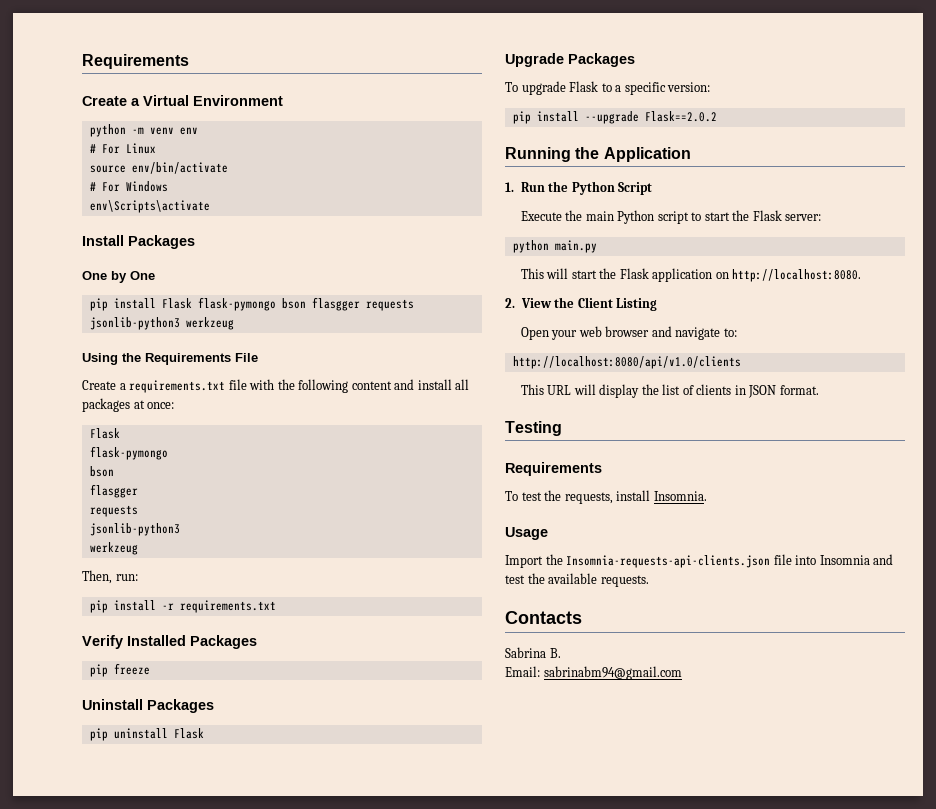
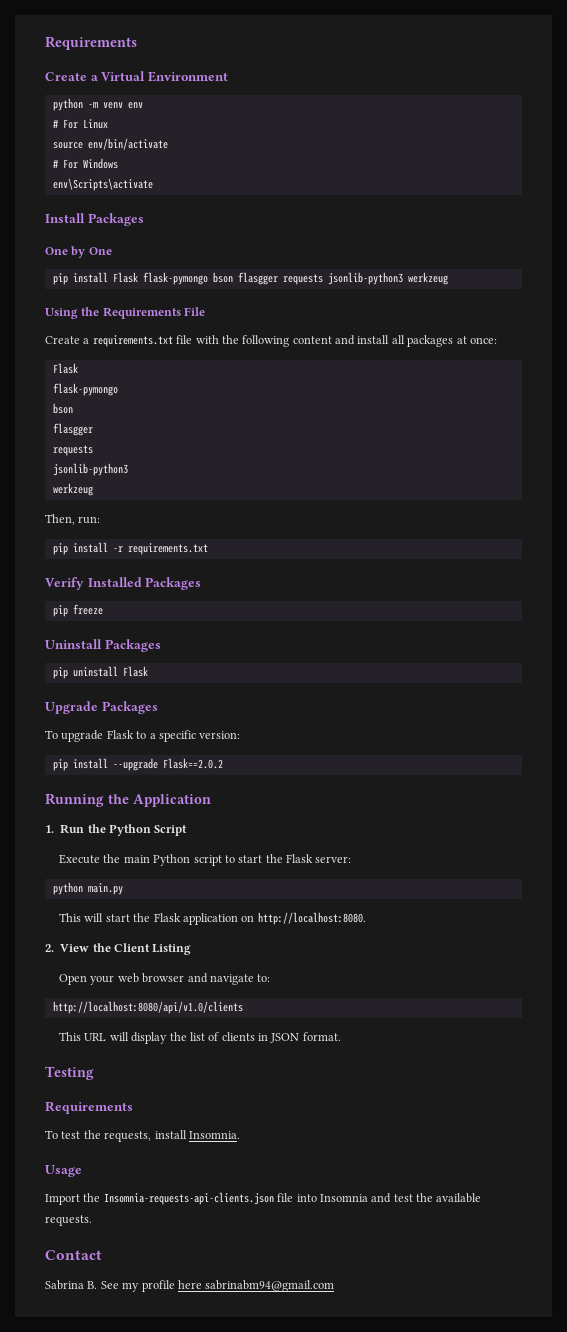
- Contacts
+ Contact
- Sabrina B.
- Email: sabrinabm94@gmail.com
+ Sabrina B. See my profile here sabrinabm94@gmail.com

